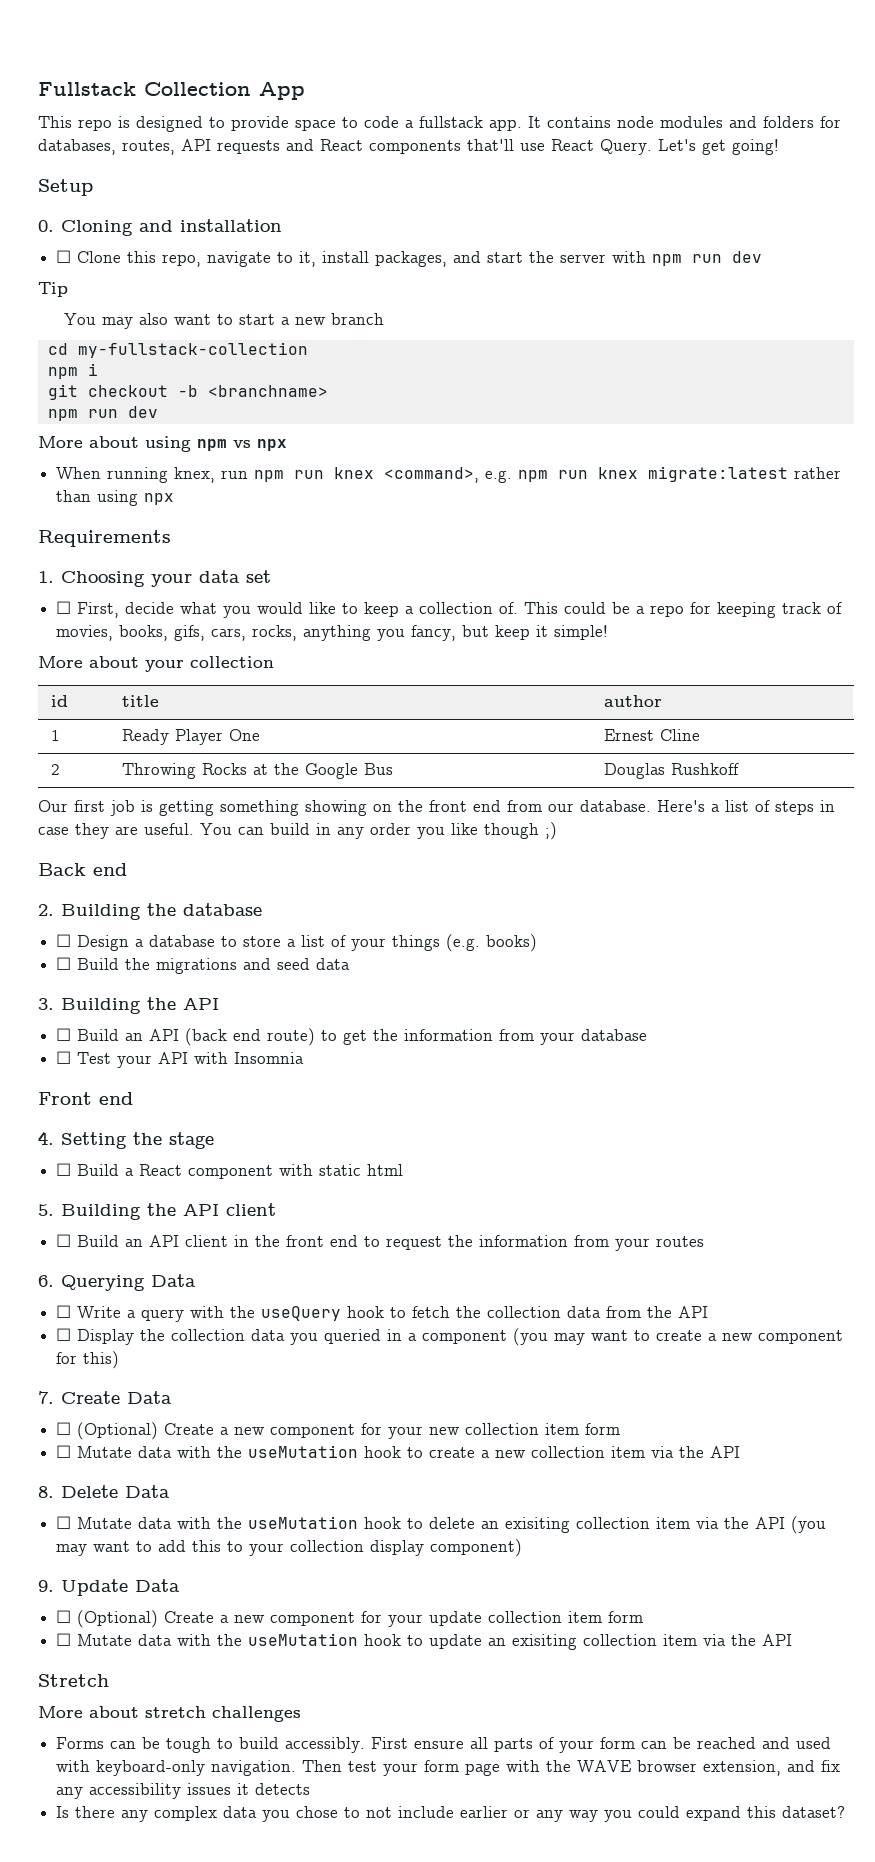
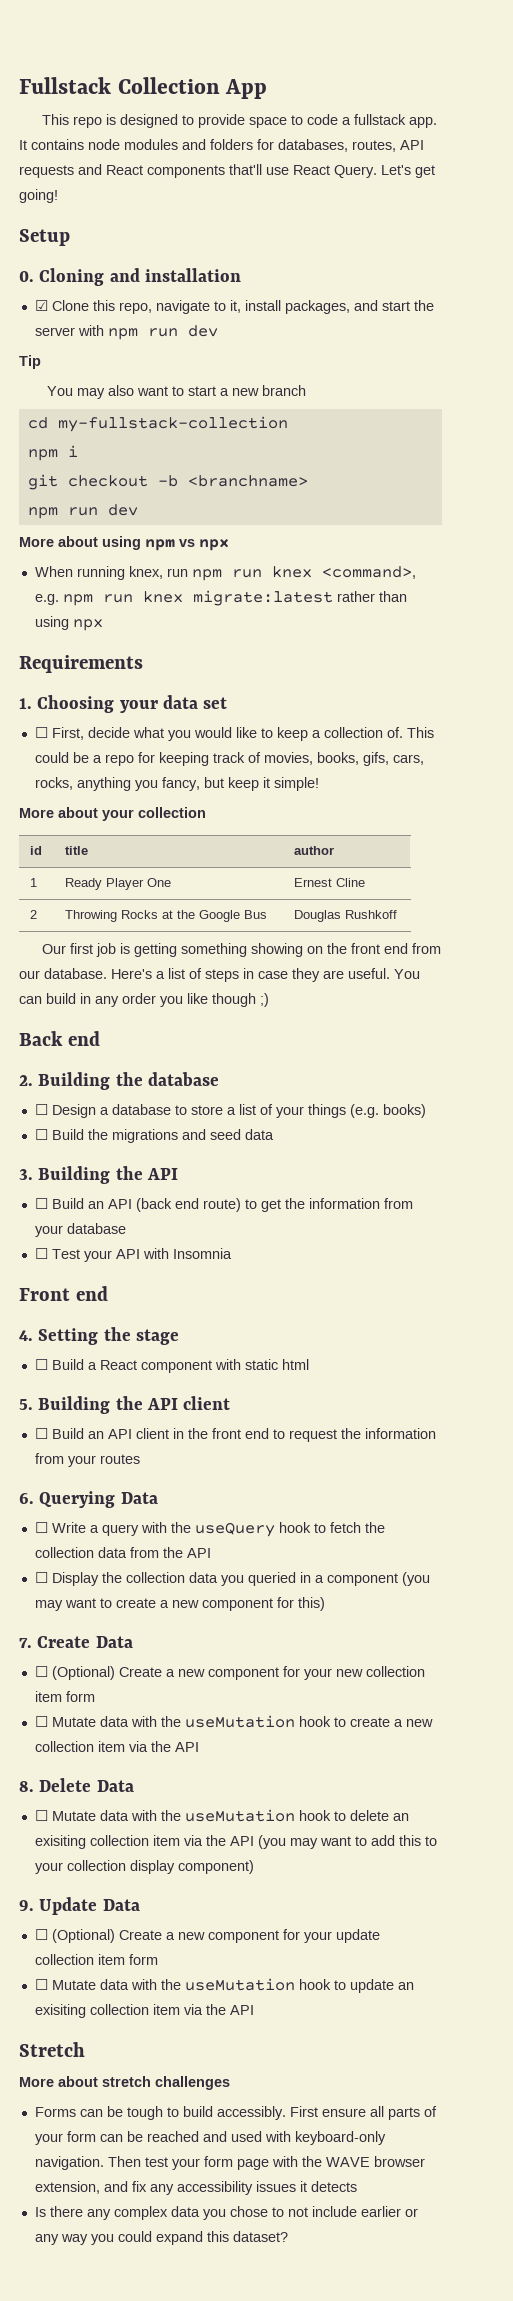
- ☐ Clone this repo, navigate to it, install packages, and start the server with npm run dev
+ ☑ Clone this repo, navigate to it, install packages, and start the server with npm run dev

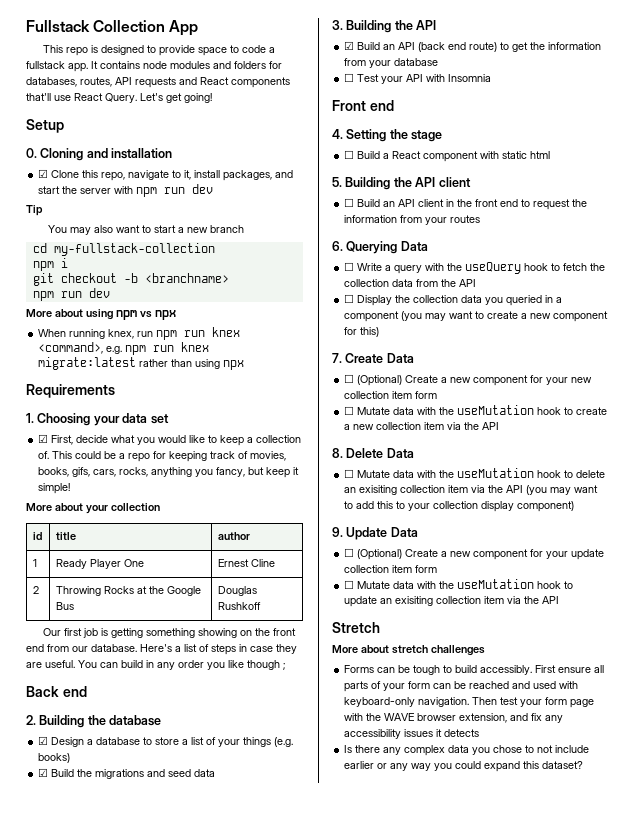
- ☐ First, decide what you would like to keep a collection of.
+ ☑ First, decide what you would like to keep a collection of.
- You can build in any order you like though ;)
+ You can build in any order you like though ;
- ☐ Design a database to store a list of your things (e.g. books)
+ ☑ Design a database to store a list of your things (e.g. books)
- ☐ Build the migrations and seed data
+ ☑ Build the migrations and seed data
- ☐ Build an API (back end route) to get the information from your database
+ ☑ Build an API (back end route) to get the information from your database

